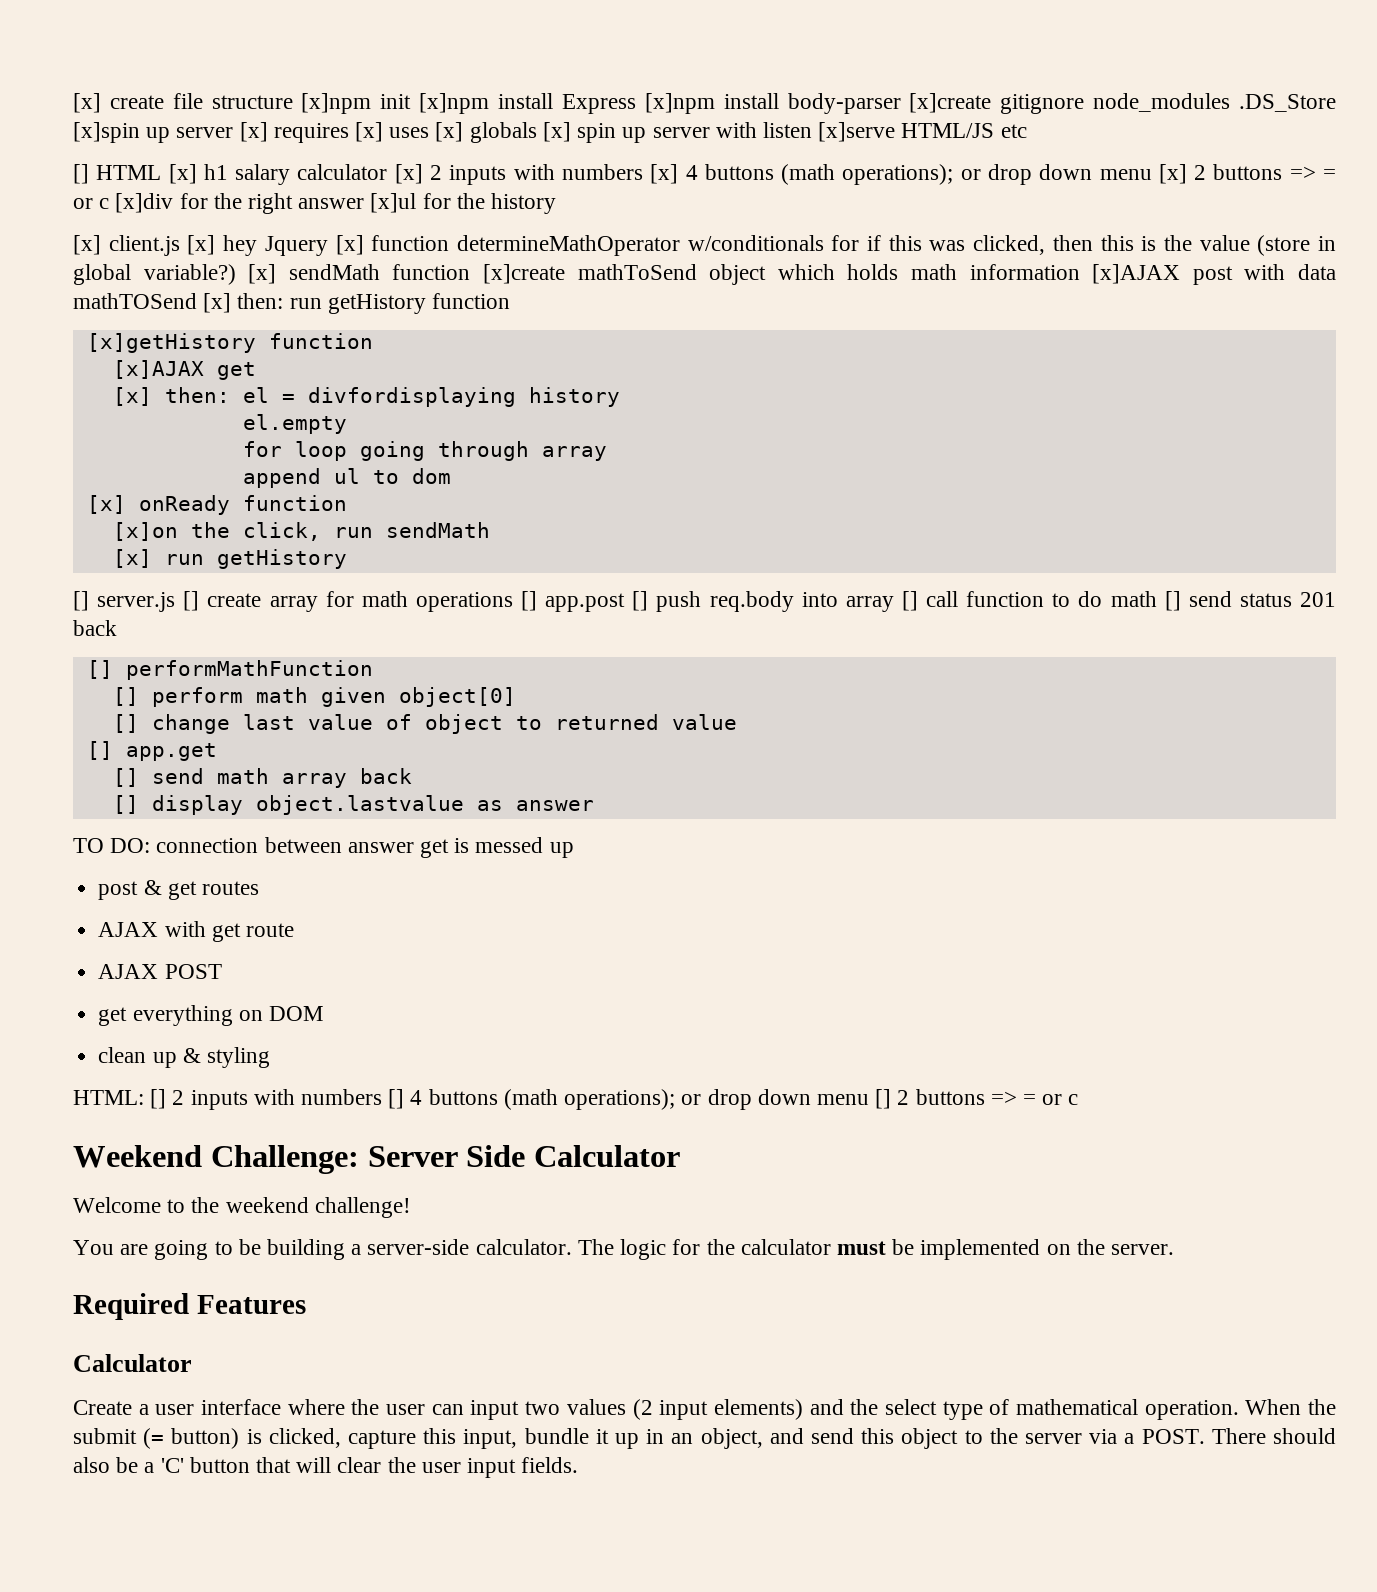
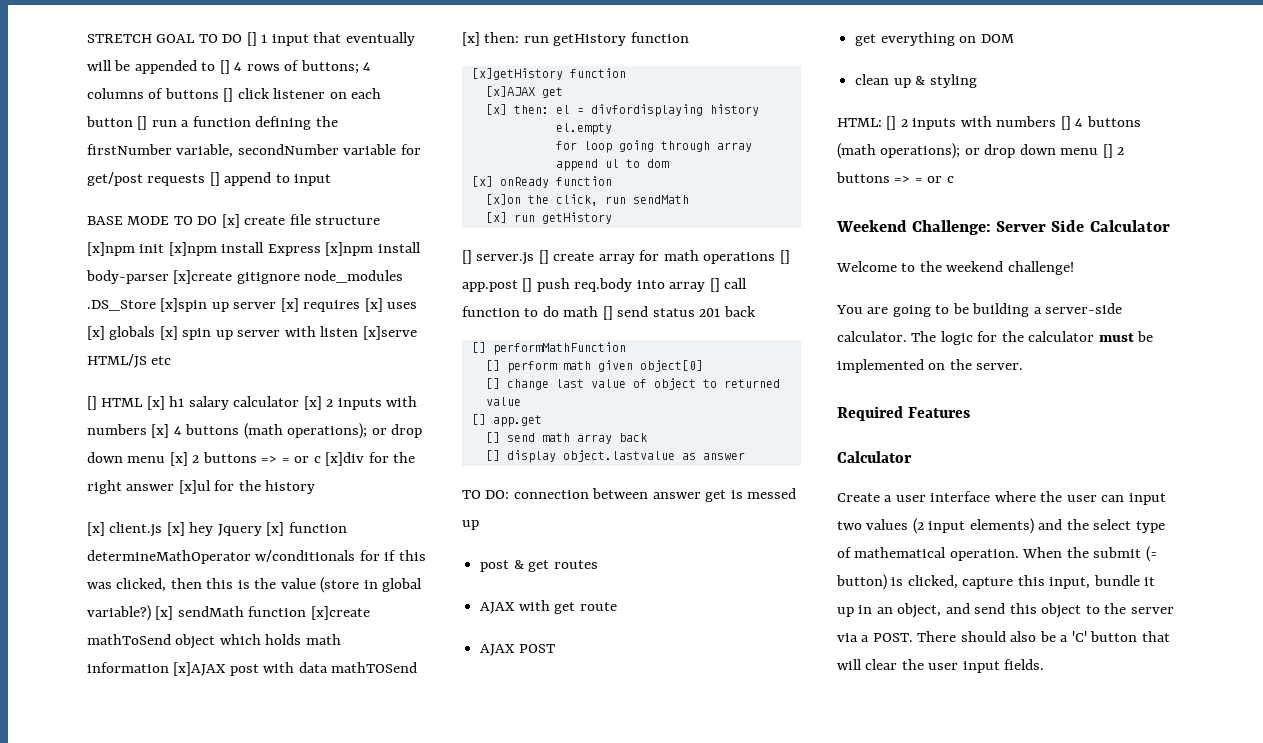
- [x] create file structure [x]npm init [x]npm install Express [x]npm install body-parser [x]create gitignore node_modules .DS_Store [x]spin up server [x] requires [x] uses [x] globals [x] spin up server with listen [x]serve HTML/JS etc
+ STRETCH GOAL TO DO [] 1 input that eventually will be appended to [] 4 rows of buttons; 4 columns of buttons [] click listener on each button [] run a function defining the firstNumber variable, secondNumber variable for get/post requests [] append to input
+ BASE MODE TO DO [x] create file structure [x]npm init [x]npm install Express [x]npm install body-parser [x]create gitignore node_modules .DS_Store [x]spin up server [x] requires [x] uses [x] globals [x] spin up server with listen [x]serve HTML/JS etc

